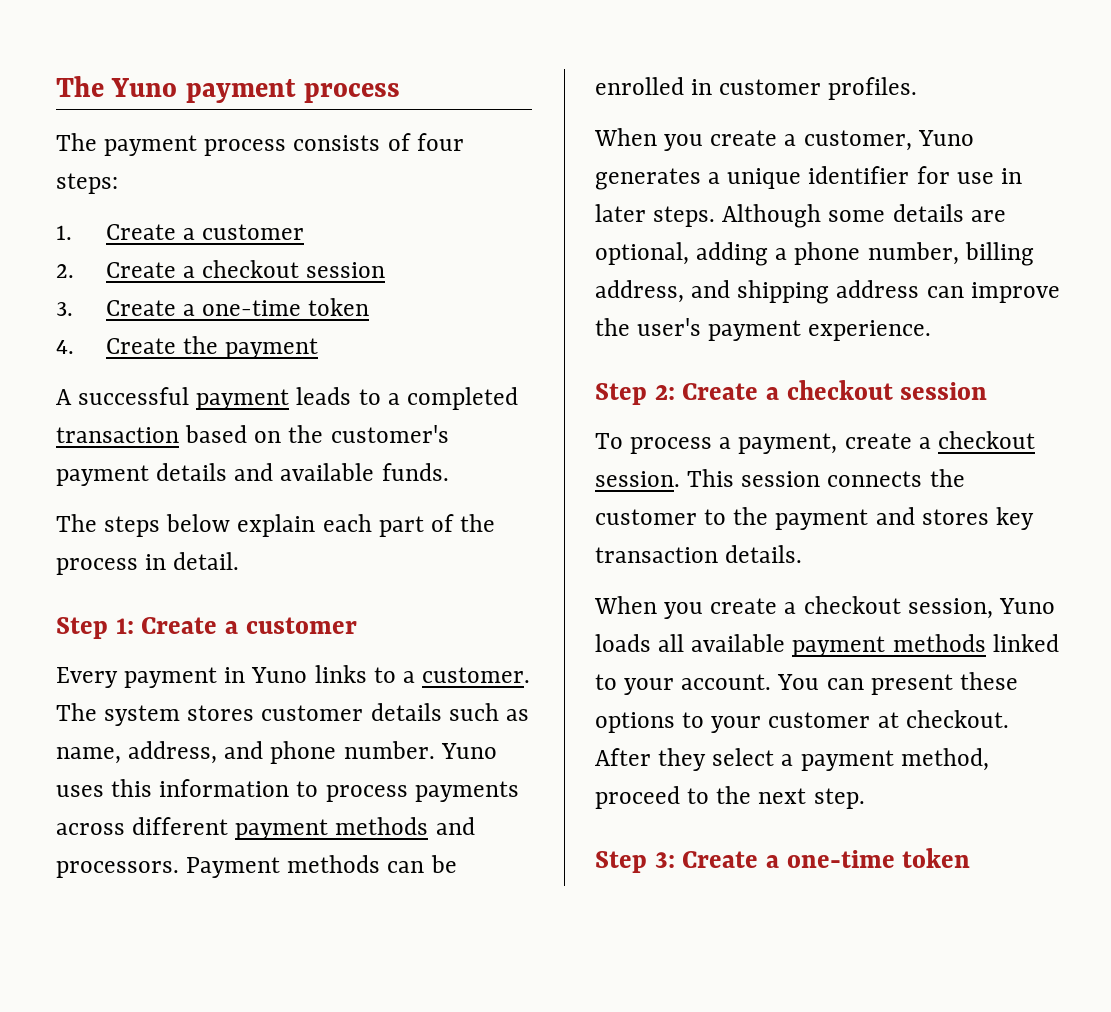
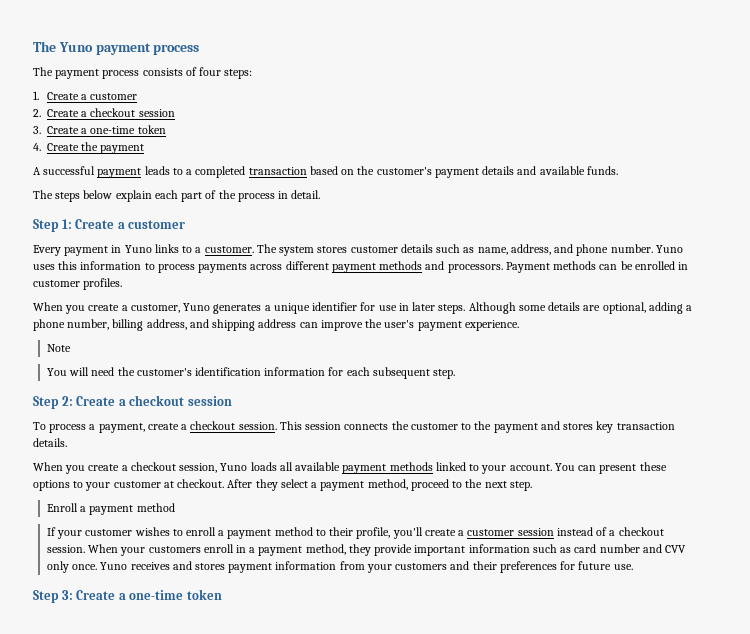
+ Note
+ You will need the customer's identification information for each subsequent step.
+ Enroll a payment method
+ If your customer wishes to enroll a payment method to their profile, you'll create a customer session instead of a checkout session. When your customers enroll in a payment method, they provide important information such as card number and CVV only once. Yuno receives and stores payment information from your customers and their preferences for future use.

